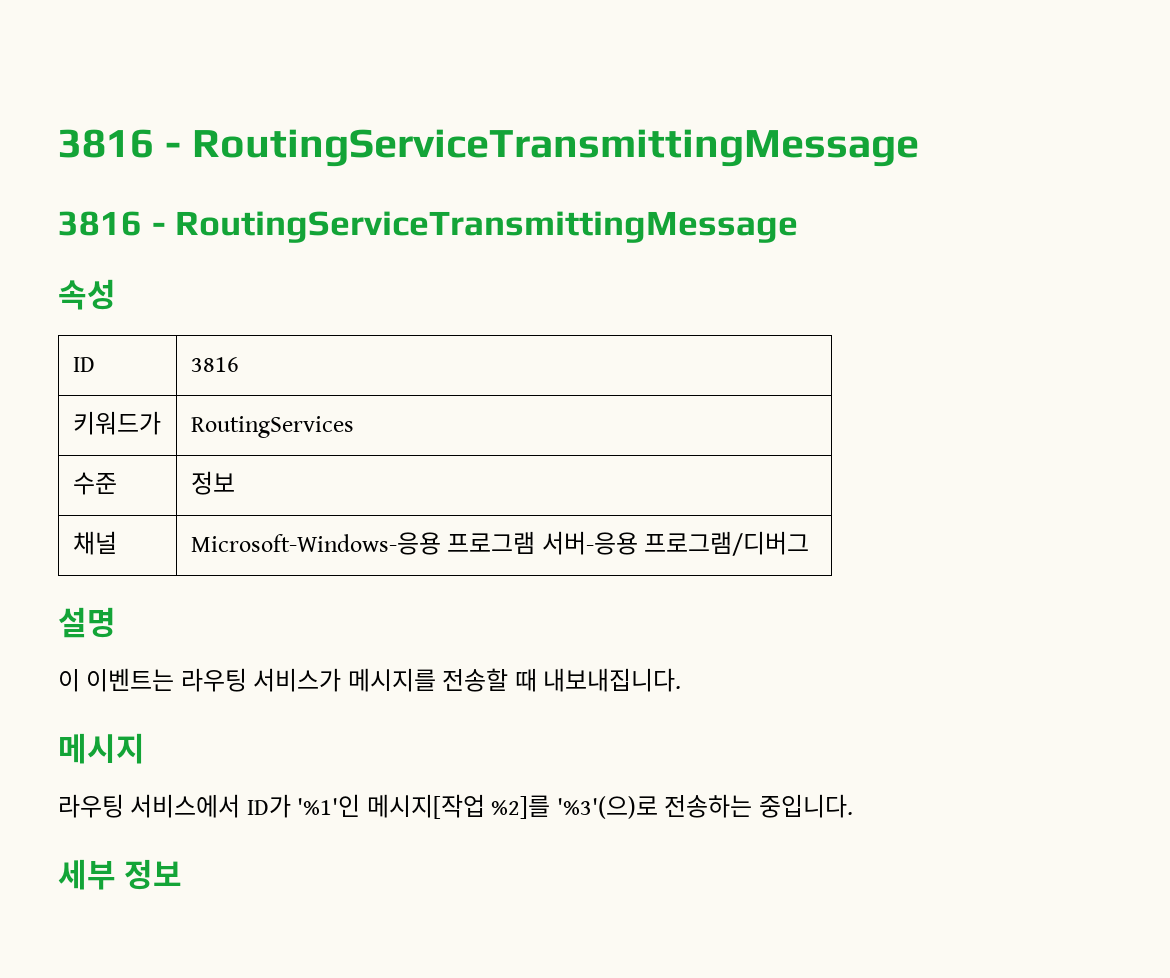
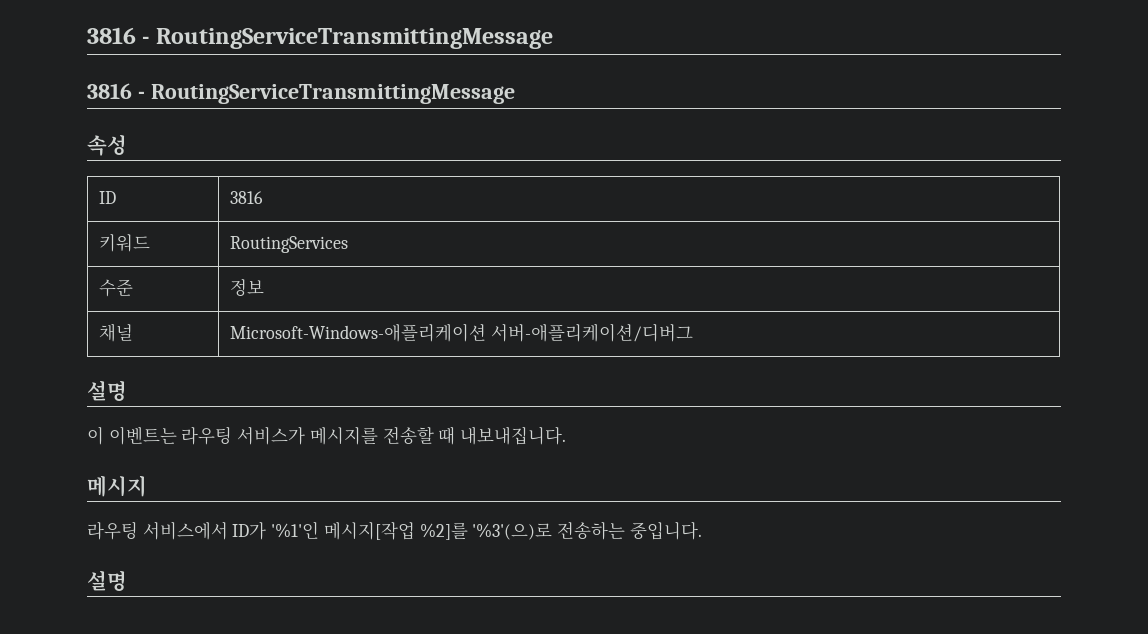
- 키워드가 | RoutingServices
+ 키워드 | RoutingServices
- 채널 | Microsoft-Windows-응용 프로그램 서버-응용 프로그램/디버그
+ 채널 | Microsoft-Windows-애플리케이션 서버-애플리케이션/디버그
  라우팅 서비스에서 ID가 '%1'인 메시지[작업 %2]를 '%3'(으)로 전송하는 중입니다.
- 세부 정보
+ 설명

